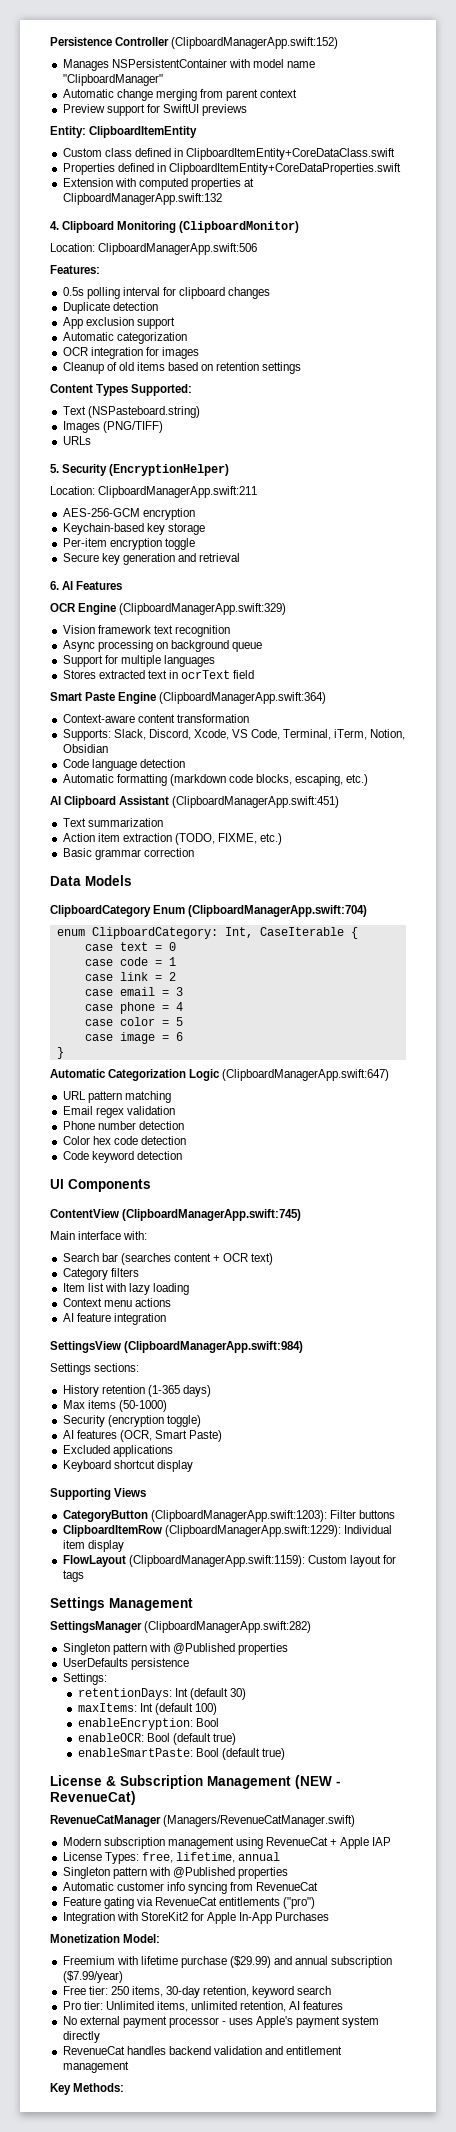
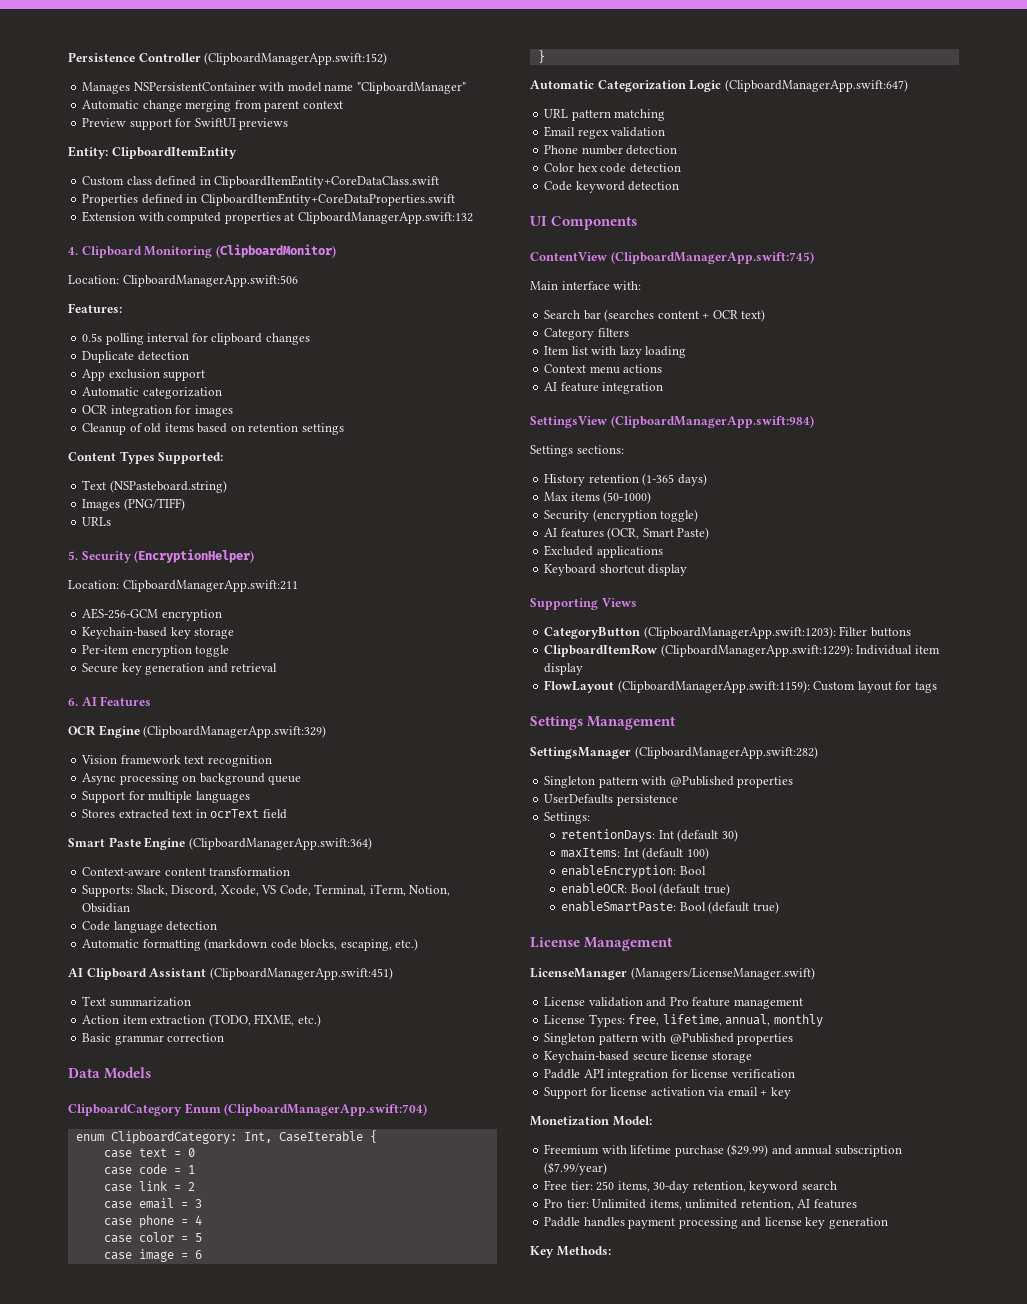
- License & Subscription Management (NEW - RevenueCat)
- RevenueCatManager (Managers/RevenueCatManager.swift)
- Modern subscription management using RevenueCat + Apple IAP
+ License Management
+ LicenseManager (Managers/LicenseManager.swift)
+ License validation and Pro feature management
- License Types: free, lifetime, annual
+ License Types: free, lifetime, annual, monthly
  Singleton pattern with @Published properties
- Automatic customer info syncing from RevenueCat
- Feature gating via RevenueCat entitlements ("pro")
- Integration with StoreKit2 for Apple In-App Purchases
+ Keychain-based secure license storage
+ Paddle API integration for license verification
+ Support for license activation via email + key
- No external payment processor - uses Apple's payment system directly
- RevenueCat handles backend validation and entitlement management
+ Paddle handles payment processing and license key generation

